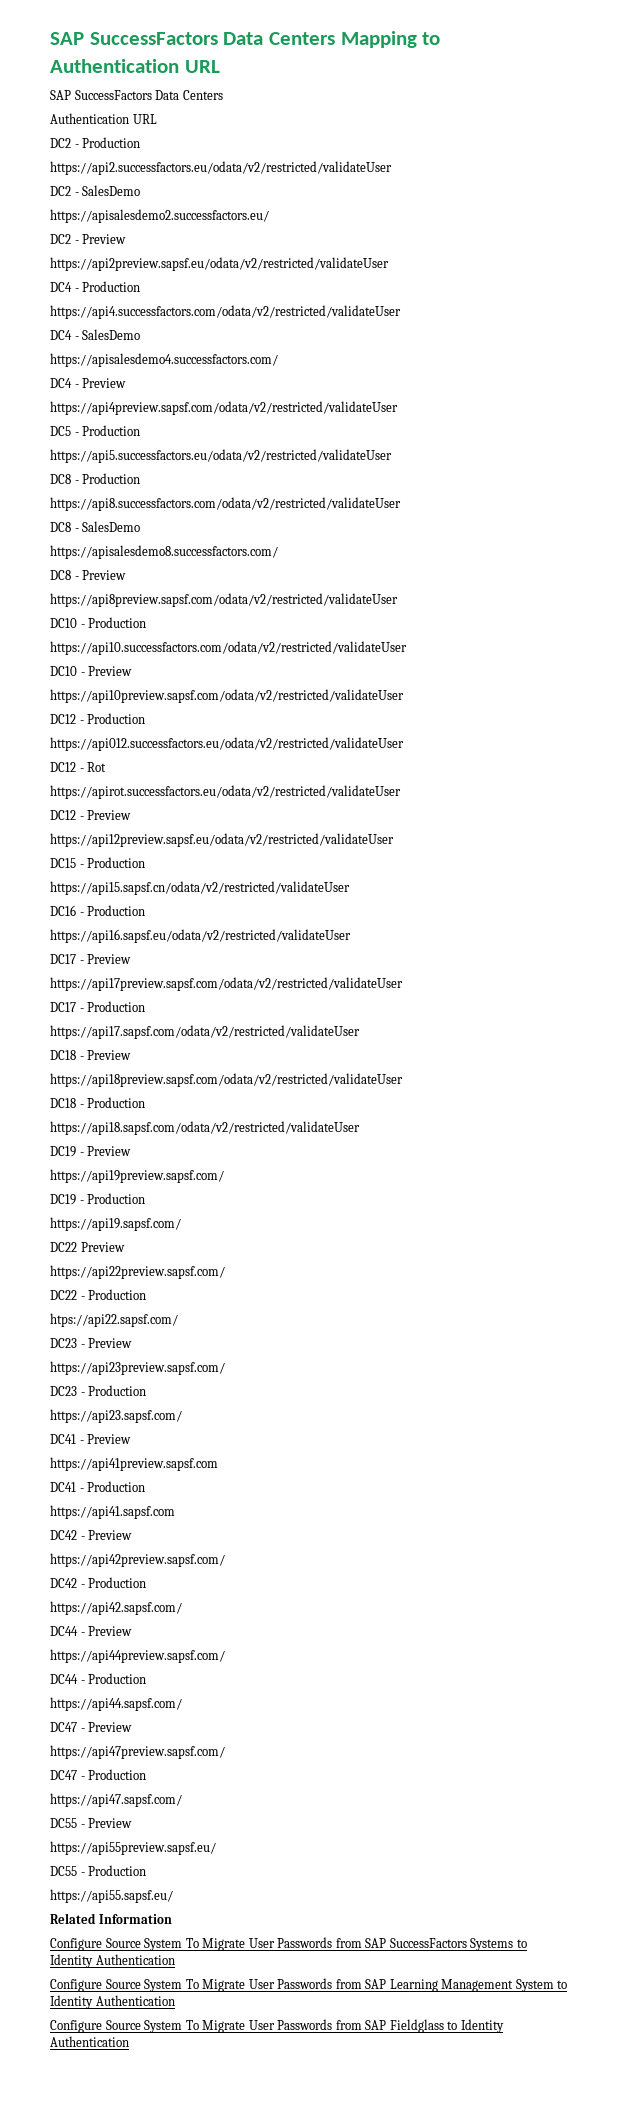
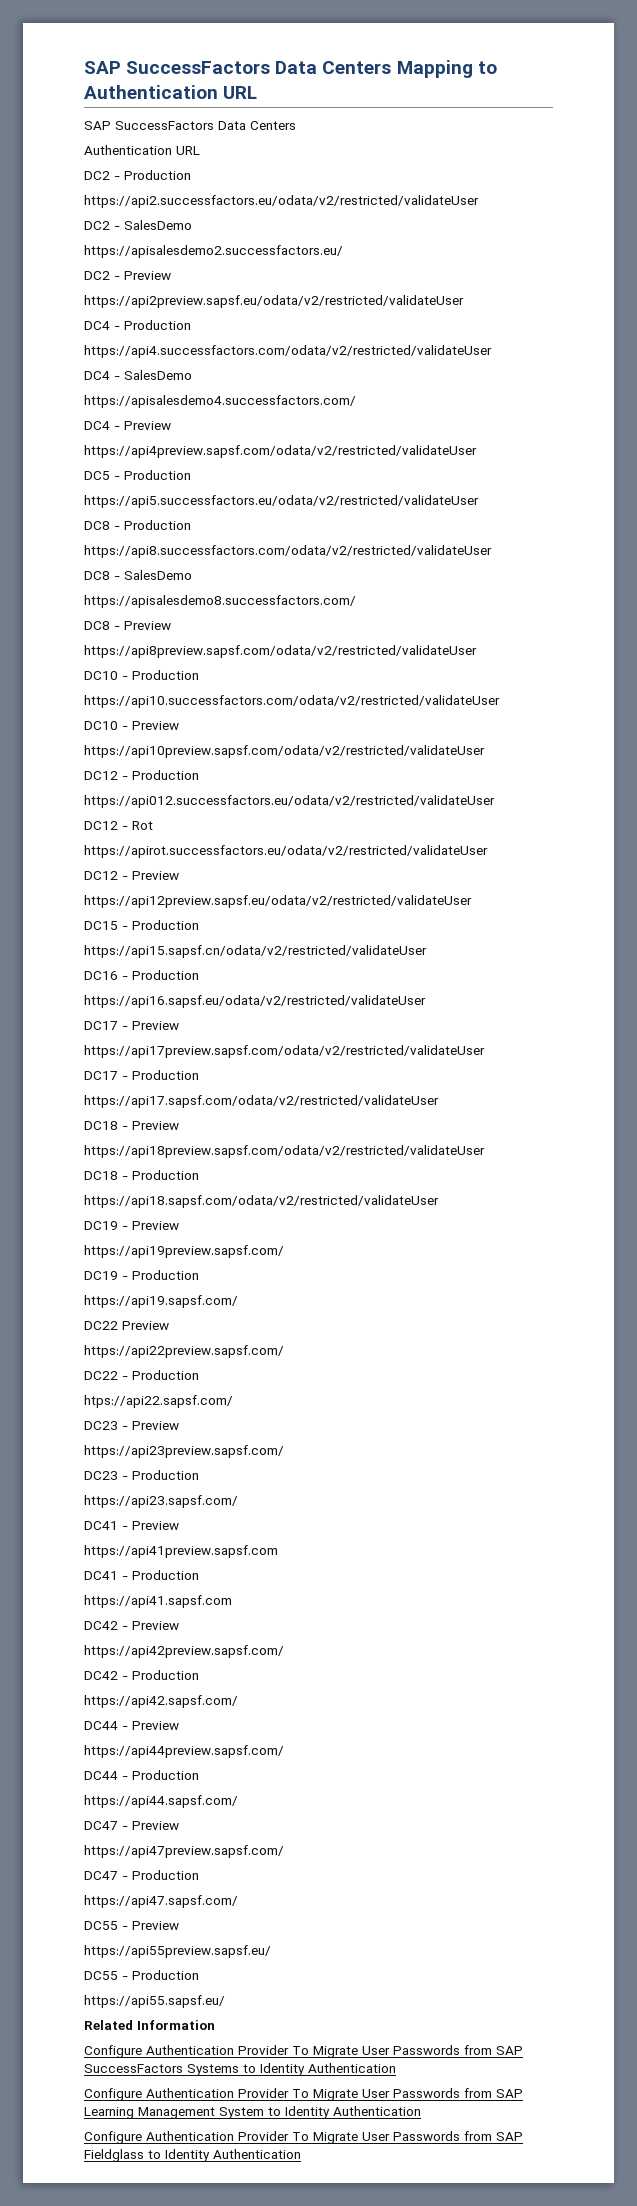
- Configure Source System To Migrate User Passwords from SAP SuccessFactors Systems to Identity Authentication
+ Configure Authentication Provider To Migrate User Passwords from SAP SuccessFactors Systems to Identity Authentication
- Configure Source System To Migrate User Passwords from SAP Learning Management System to Identity Authentication
+ Configure Authentication Provider To Migrate User Passwords from SAP Learning Management System to Identity Authentication
- Configure Source System To Migrate User Passwords from SAP Fieldglass to Identity Authentication
+ Configure Authentication Provider To Migrate User Passwords from SAP Fieldglass to Identity Authentication

